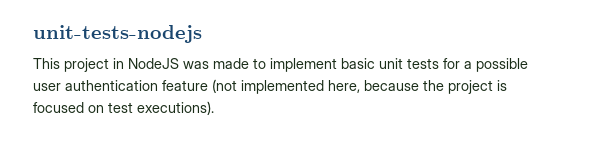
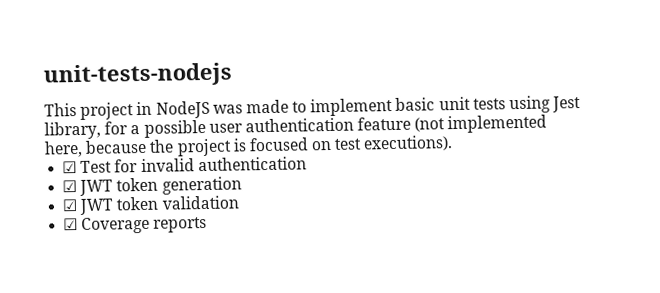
- This project in NodeJS was made to implement basic unit tests for a possible user authentication feature (not implemented here, because the project is focused on test executions).
+ This project in NodeJS was made to implement basic unit tests using Jest library, for a possible user authentication feature (not implemented here, because the project is focused on test executions).
+ ☑ Test for invalid authentication
+ ☑ JWT token generation
+ ☑ JWT token validation
+ ☑ Coverage reports

